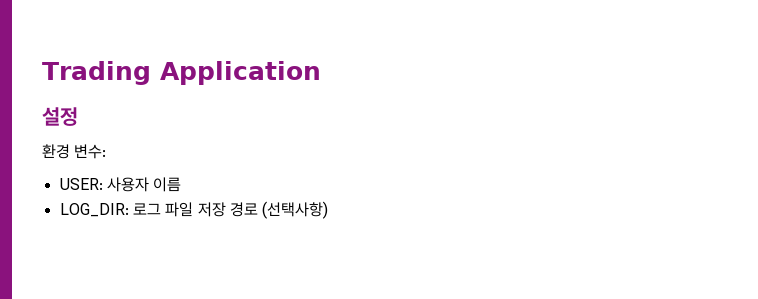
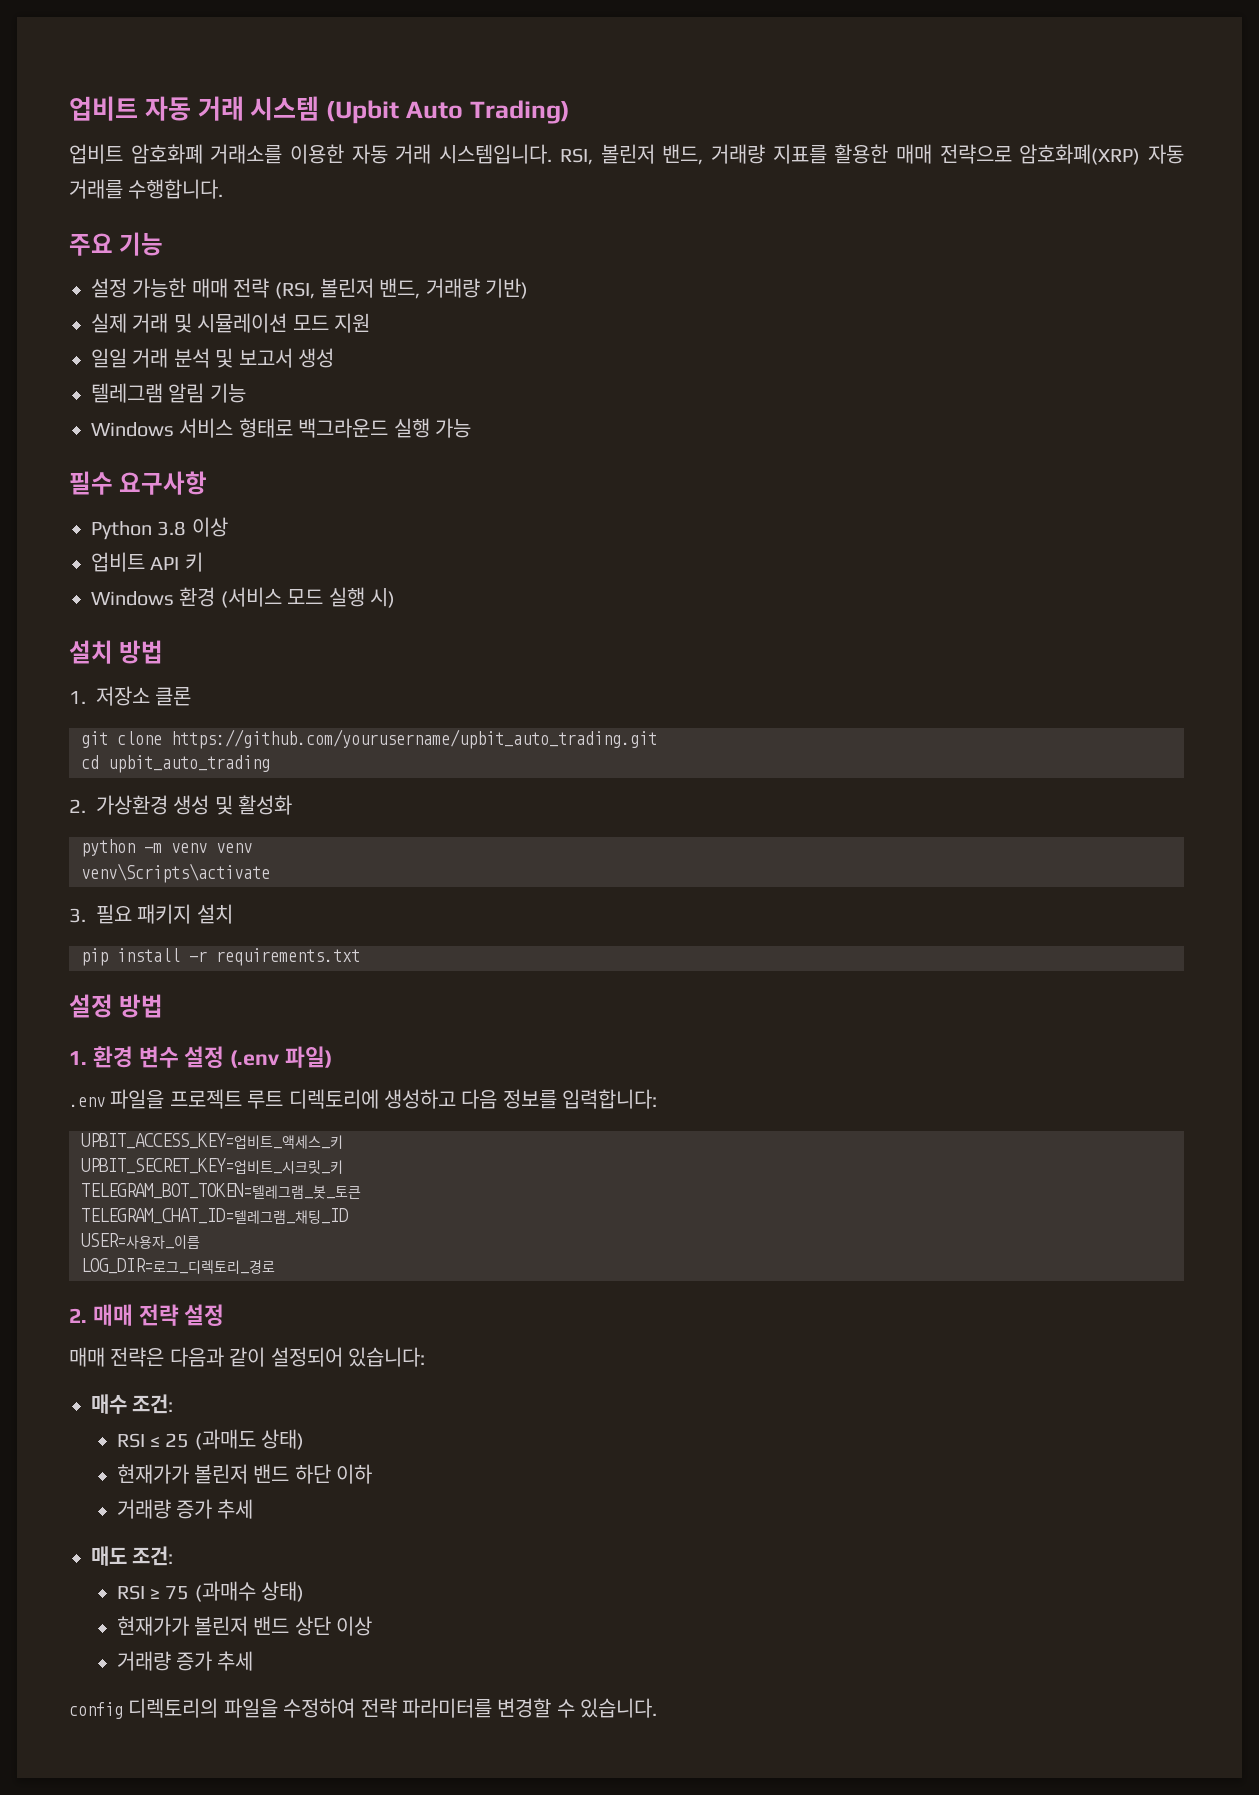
- Trading Application
- 설정
- 환경 변수:
- USER: 사용자 이름
- LOG_DIR: 로그 파일 저장 경로 (선택사항)
+ 업비트 자동 거래 시스템 (Upbit Auto Trading)
+ 업비트 암호화폐 거래소를 이용한 자동 거래 시스템입니다. RSI, 볼린저 밴드, 거래량 지표를 활용한 매매 전략으로 암호화폐(XRP) 자동 거래를 수행합니다.
+ 주요 기능
+ 설정 가능한 매매 전략 (RSI, 볼린저 밴드, 거래량 기반)
+ 실제 거래 및 시뮬레이션 모드 지원
+ 일일 거래 분석 및 보고서 생성
+ 텔레그램 알림 기능
+ Windows 서비스 형태로 백그라운드 실행 가능
+ 필수 요구사항
+ Python 3.8 이상
+ 업비트 API 키
+ Windows 환경 (서비스 모드 실행 시)
+ 설치 방법
+ 1. 저장소 클론
+ git clone https://github.com/yourusername/upbit_auto_trading.git
+ cd upbit_auto_trading
+ 2. 가상환경 생성 및 활성화
+ python -m venv venv
+ venv\Scripts\activate
+ 3. 필요 패키지 설치
+ pip install -r requirements.txt
+ 설정 방법
+ 1. 환경 변수 설정 (.env 파일)
+ .env 파일을 프로젝트 루트 디렉토리에 생성하고 다음 정보를 입력합니다:
+ UPBIT_ACCESS_KEY=업비트_액세스_키
+ UPBIT_SECRET_KEY=업비트_시크릿_키
+ TELEGRAM_BOT_TOKEN=텔레그램_봇_토큰
+ TELEGRAM_CHAT_ID=텔레그램_채팅_ID
+ USER=사용자_이름
+ LOG_DIR=로그_디렉토리_경로
+ 2. 매매 전략 설정
+ 매매 전략은 다음과 같이 설정되어 있습니다:
+ 매수 조건:
+ RSI ≤ 25 (과매도 상태)
+ 현재가가 볼린저 밴드 하단 이하
+ 거래량 증가 추세
+ 매도 조건:
+ RSI ≥ 75 (과매수 상태)
+ 현재가가 볼린저 밴드 상단 이상
+ 거래량 증가 추세
+ config 디렉토리의 파일을 수정하여 전략 파라미터를 변경할 수 있습니다.

